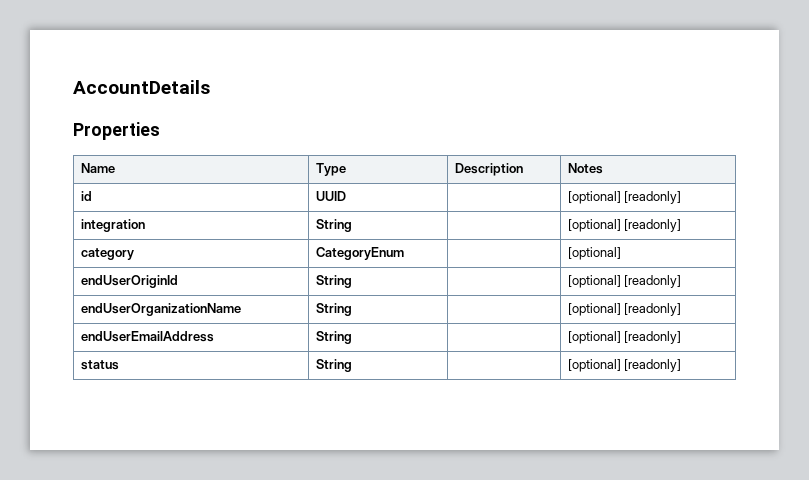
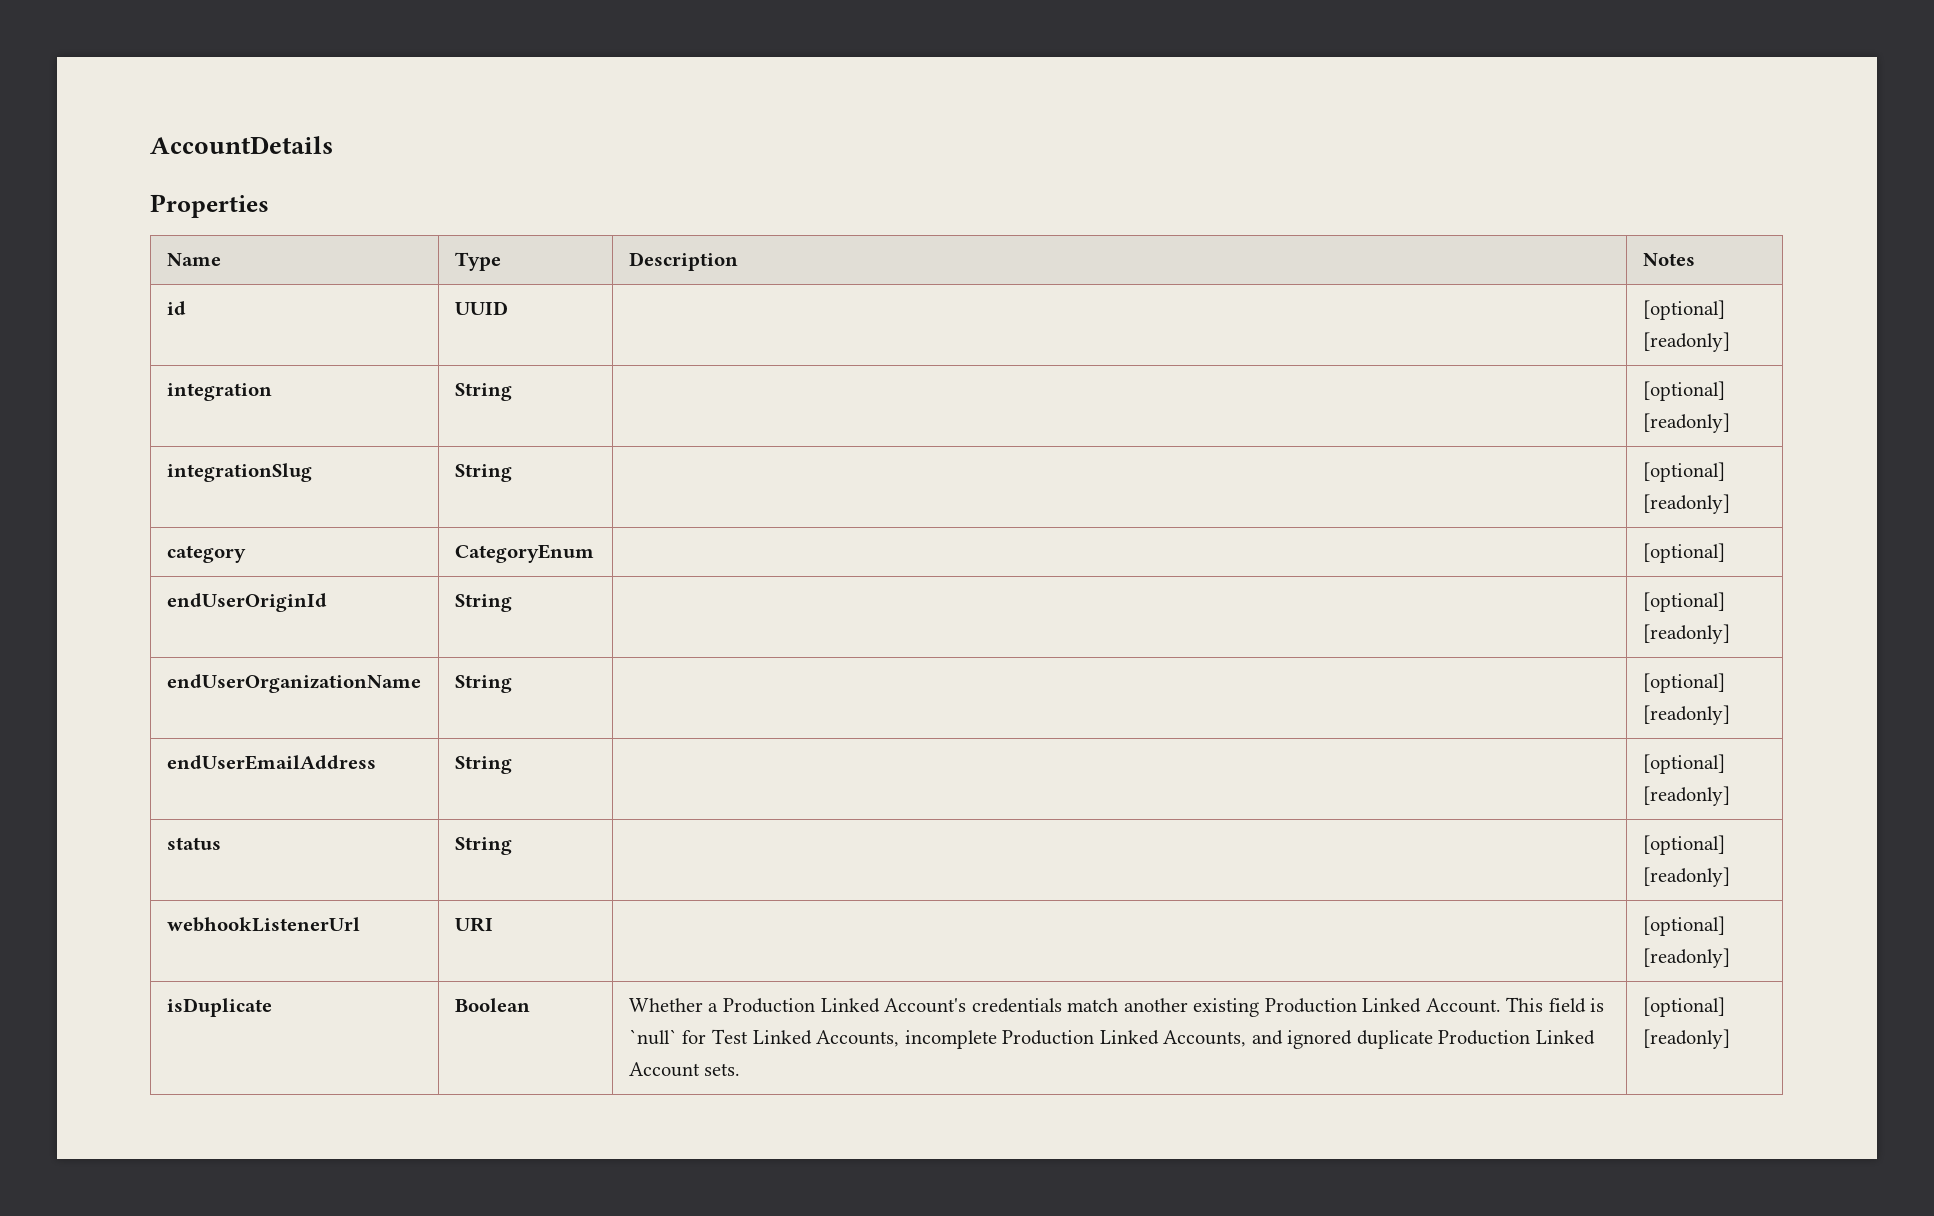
+ integrationSlug | String | | [optional] [readonly]
+ webhookListenerUrl | URI | | [optional] [readonly]
+ isDuplicate | Boolean | Whether a Production Linked Account's credentials match another existing Production Linked Account. This field is `null` for Test Linked Accounts, incomplete Production Linked Accounts, and ignored duplicate Production Linked Account sets. | [optional] [readonly]

